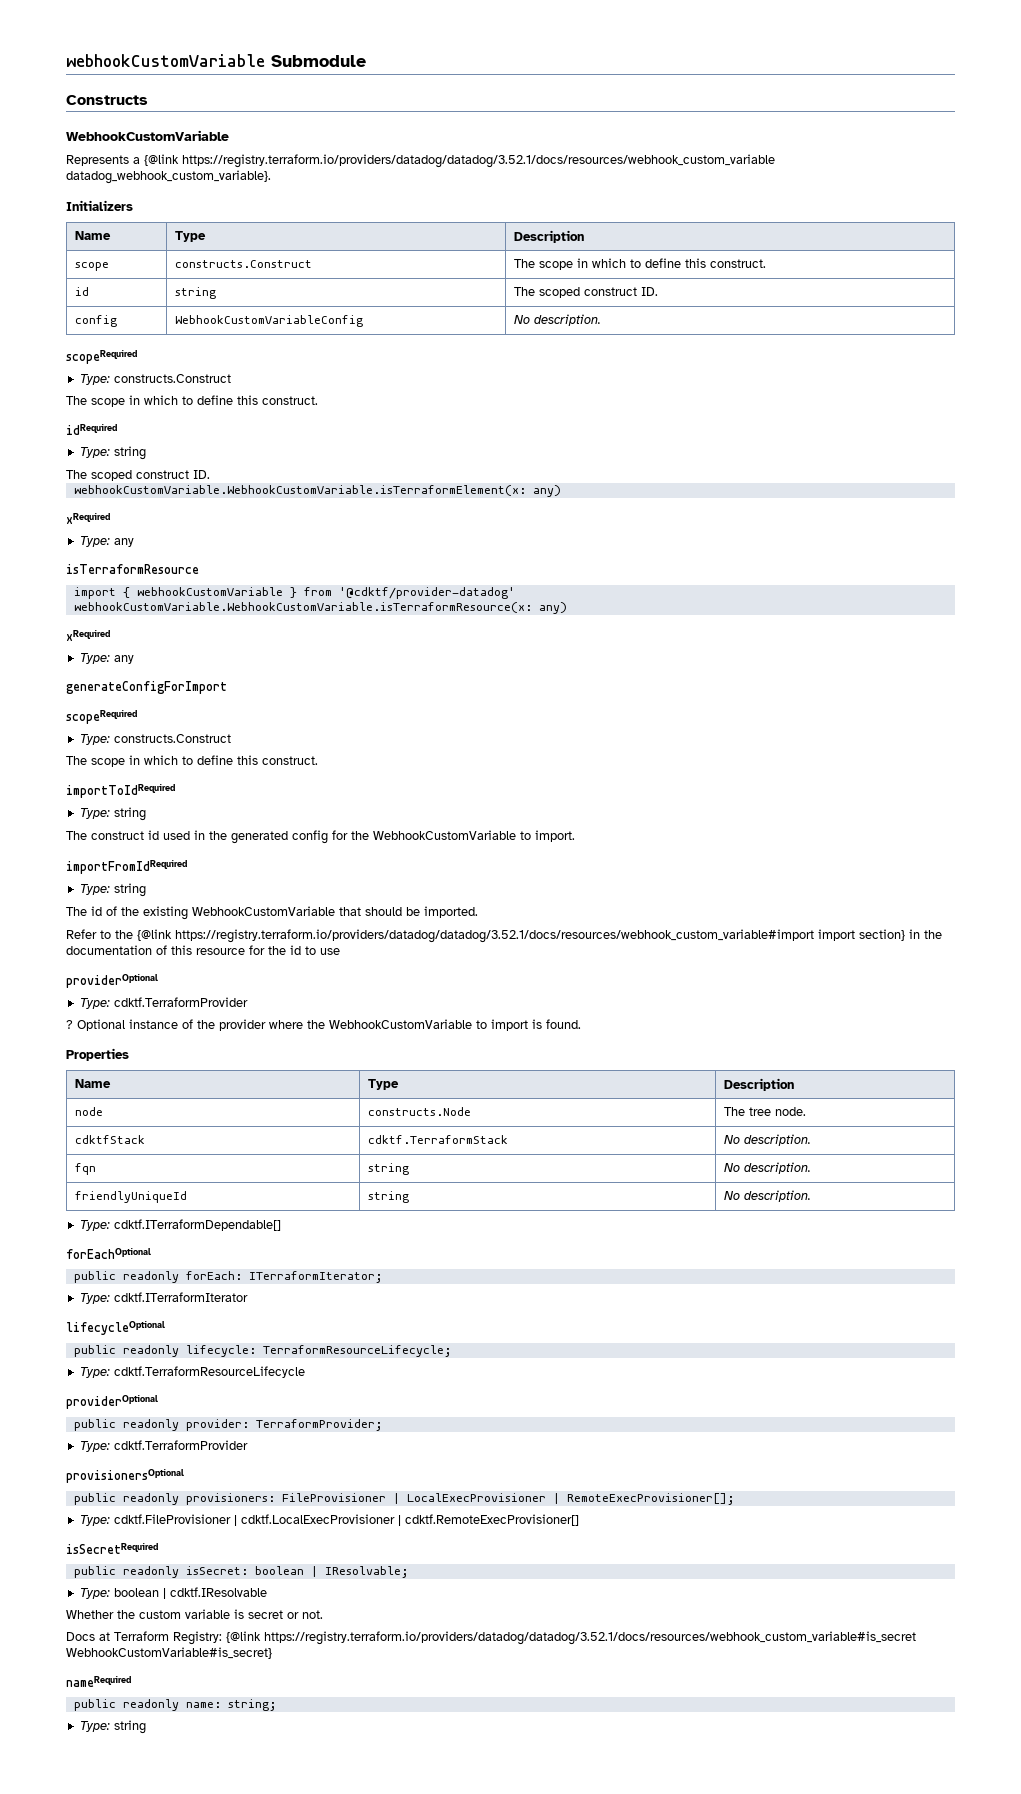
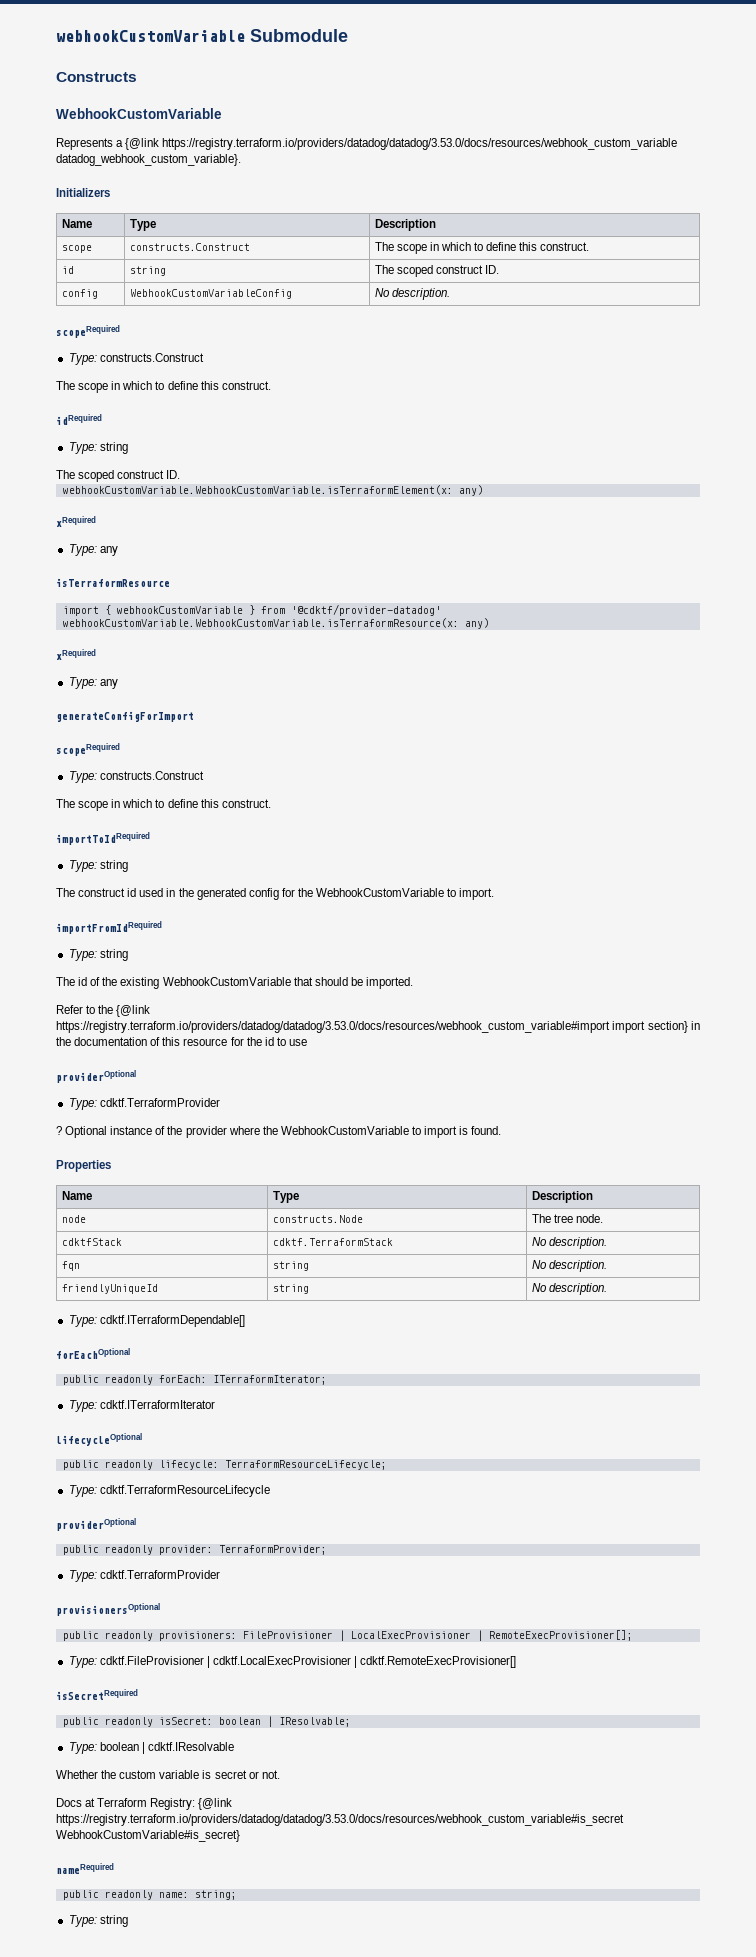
- Represents a {@link https://registry.terraform.io/providers/datadog/datadog/3.52.1/docs/resources/webhook_custom_variable datadog_webhook_custom_variable}.
+ Represents a {@link https://registry.terraform.io/providers/datadog/datadog/3.53.0/docs/resources/webhook_custom_variable datadog_webhook_custom_variable}.
- Refer to the {@link https://registry.terraform.io/providers/datadog/datadog/3.52.1/docs/resources/webhook_custom_variable#import import section} in the documentation of this resource for the id to use
+ Refer to the {@link https://registry.terraform.io/providers/datadog/datadog/3.53.0/docs/resources/webhook_custom_variable#import import section} in the documentation of this resource for the id to use
- Docs at Terraform Registry: {@link https://registry.terraform.io/providers/datadog/datadog/3.52.1/docs/resources/webhook_custom_variable#is_secret WebhookCustomVariable#is_secret}
+ Docs at Terraform Registry: {@link https://registry.terraform.io/providers/datadog/datadog/3.53.0/docs/resources/webhook_custom_variable#is_secret WebhookCustomVariable#is_secret}

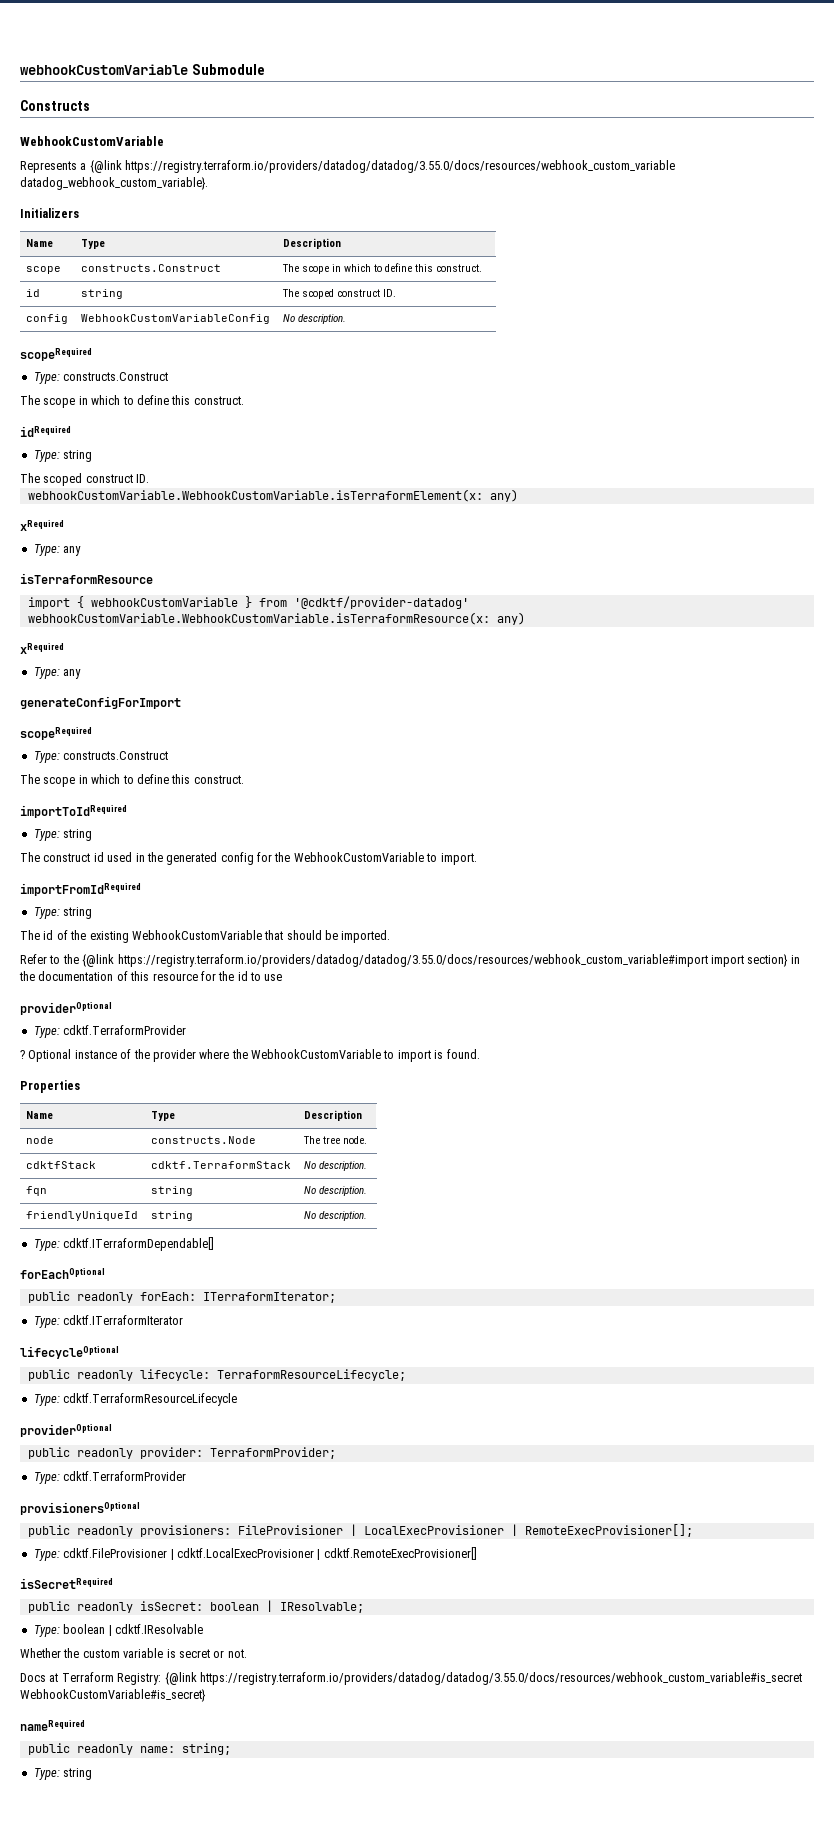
- Represents a {@link https://registry.terraform.io/providers/datadog/datadog/3.53.0/docs/resources/webhook_custom_variable datadog_webhook_custom_variable}.
+ Represents a {@link https://registry.terraform.io/providers/datadog/datadog/3.55.0/docs/resources/webhook_custom_variable datadog_webhook_custom_variable}.
- Refer to the {@link https://registry.terraform.io/providers/datadog/datadog/3.53.0/docs/resources/webhook_custom_variable#import import section} in the documentation of this resource for the id to use
+ Refer to the {@link https://registry.terraform.io/providers/datadog/datadog/3.55.0/docs/resources/webhook_custom_variable#import import section} in the documentation of this resource for the id to use
- Docs at Terraform Registry: {@link https://registry.terraform.io/providers/datadog/datadog/3.53.0/docs/resources/webhook_custom_variable#is_secret WebhookCustomVariable#is_secret}
+ Docs at Terraform Registry: {@link https://registry.terraform.io/providers/datadog/datadog/3.55.0/docs/resources/webhook_custom_variable#is_secret WebhookCustomVariable#is_secret}

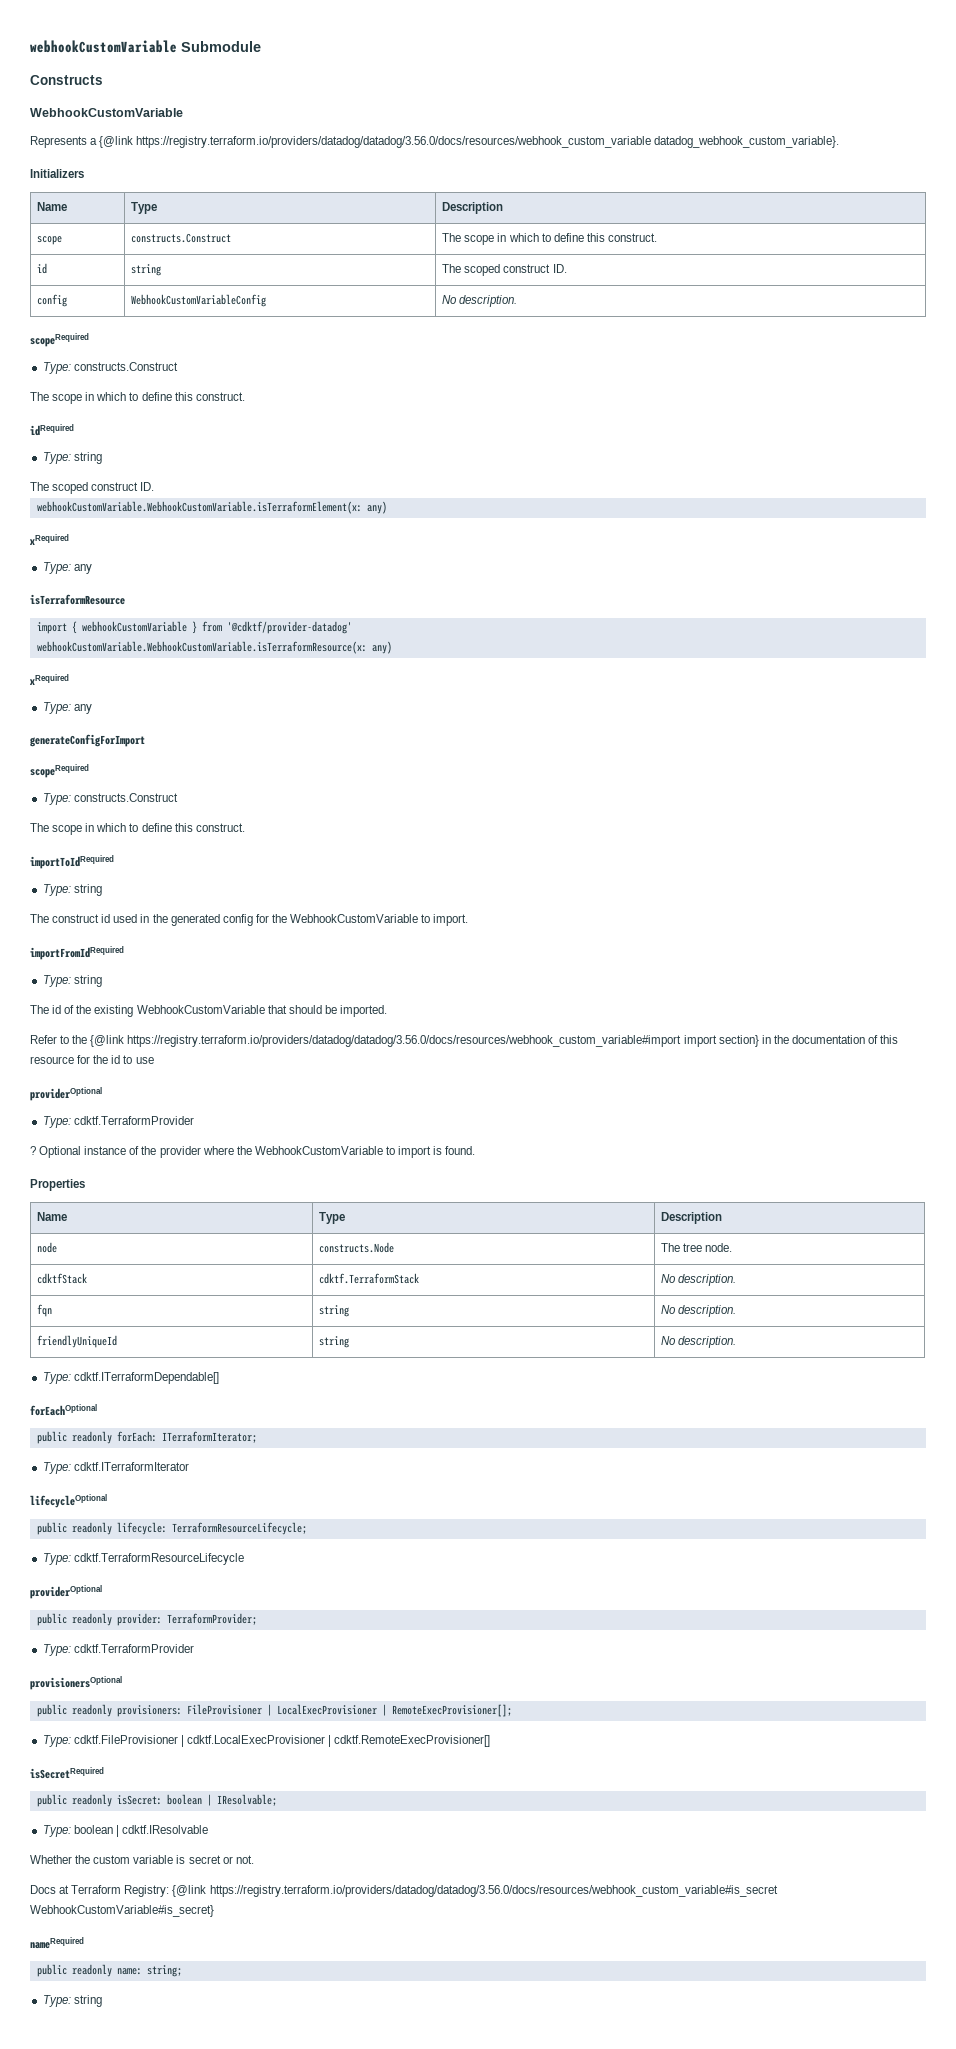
- Represents a {@link https://registry.terraform.io/providers/datadog/datadog/3.55.0/docs/resources/webhook_custom_variable datadog_webhook_custom_variable}.
+ Represents a {@link https://registry.terraform.io/providers/datadog/datadog/3.56.0/docs/resources/webhook_custom_variable datadog_webhook_custom_variable}.
- Refer to the {@link https://registry.terraform.io/providers/datadog/datadog/3.55.0/docs/resources/webhook_custom_variable#import import section} in the documentation of this resource for the id to use
+ Refer to the {@link https://registry.terraform.io/providers/datadog/datadog/3.56.0/docs/resources/webhook_custom_variable#import import section} in the documentation of this resource for the id to use
- Docs at Terraform Registry: {@link https://registry.terraform.io/providers/datadog/datadog/3.55.0/docs/resources/webhook_custom_variable#is_secret WebhookCustomVariable#is_secret}
+ Docs at Terraform Registry: {@link https://registry.terraform.io/providers/datadog/datadog/3.56.0/docs/resources/webhook_custom_variable#is_secret WebhookCustomVariable#is_secret}

